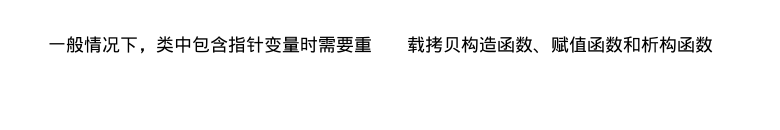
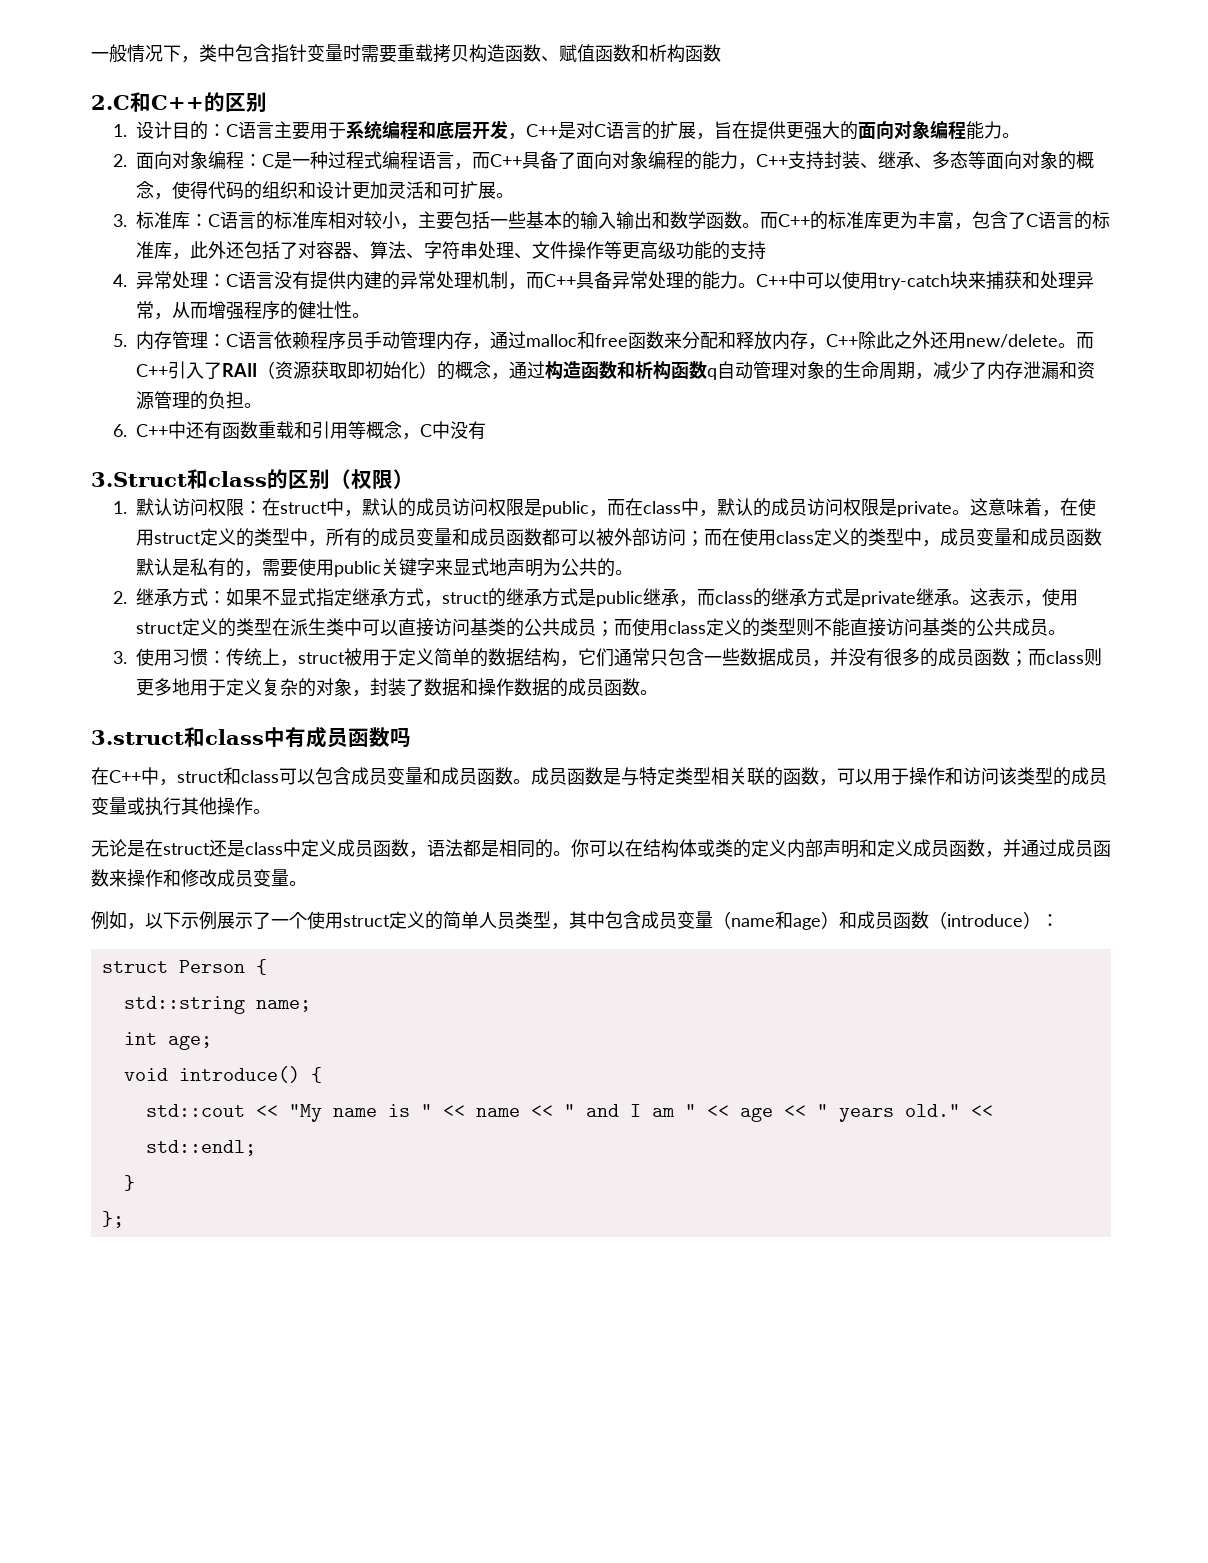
+ 2.C和C++的区别
+ 1.设计目的：C语言主要用于系统编程和底层开发，C++是对C语言的扩展，旨在提供更强大的面向对象编程能力。
+ 2.面向对象编程：C是一种过程式编程语言，而C++具备了面向对象编程的能力，C++支持封装、继承、多态等面向对象的概念，使得代码的组织和设计更加灵活和可扩展。
+ 3.标准库：C语言的标准库相对较小，主要包括一些基本的输入输出和数学函数。而C++的标准库更为丰富，包含了C语言的标准库，此外还包括了对容器、算法、字符串处理、文件操作等更高级功能的支持
+ 4.异常处理：C语言没有提供内建的异常处理机制，而C++具备异常处理的能力。C++中可以使用try-catch块来捕获和处理异常，从而增强程序的健壮性。
+ 5.内存管理：C语言依赖程序员手动管理内存，通过malloc和free函数来分配和释放内存，C++除此之外还用new/delete。而C++引入了RAII（资源获取即初始化）的概念，通过构造函数和析构函数q自动管理对象的生命周期，减少了内存泄漏和资源管理的负担。
+ 6. C++中还有函数重载和引用等概念，C中没有
+ 3.Struct和class的区别（权限）
+ 1.默认访问权限：在struct中，默认的成员访问权限是public，而在class中，默认的成员访问权限是private。这意味着，在使用struct定义的类型中，所有的成员变量和成员函数都可以被外部访问；而在使用class定义的类型中，成员变量和成员函数默认是私有的，需要使用public关键字来显式地声明为公共的。
+ 2.继承方式：如果不显式指定继承方式，struct的继承方式是public继承，而class的继承方式是private继承。这表示，使用struct定义的类型在派生类中可以直接访问基类的公共成员；而使用class定义的类型则不能直接访问基类的公共成员。
+ 3.使用习惯：传统上，struct被用于定义简单的数据结构，它们通常只包含一些数据成员，并没有很多的成员函数；而class则更多地用于定义复杂的对象，封装了数据和操作数据的成员函数。
+ 3.struct和class中有成员函数吗
+ 在C++中，struct和class可以包含成员变量和成员函数。成员函数是与特定类型相关联的函数，可以用于操作和访问该类型的成员变量或执行其他操作。
+ 无论是在struct还是class中定义成员函数，语法都是相同的。你可以在结构体或类的定义内部声明和定义成员函数，并通过成员函数来操作和修改成员变量。
+ 例如，以下示例展示了一个使用struct定义的简单人员类型，其中包含成员变量（name和age）和成员函数（introduce）：
+ struct Person {
+ std::string name;
+ int age;
+ void introduce() {
+ std::cout << "My name is " << name << " and I am " << age << " years old." << std::endl;
+ }
+ };

